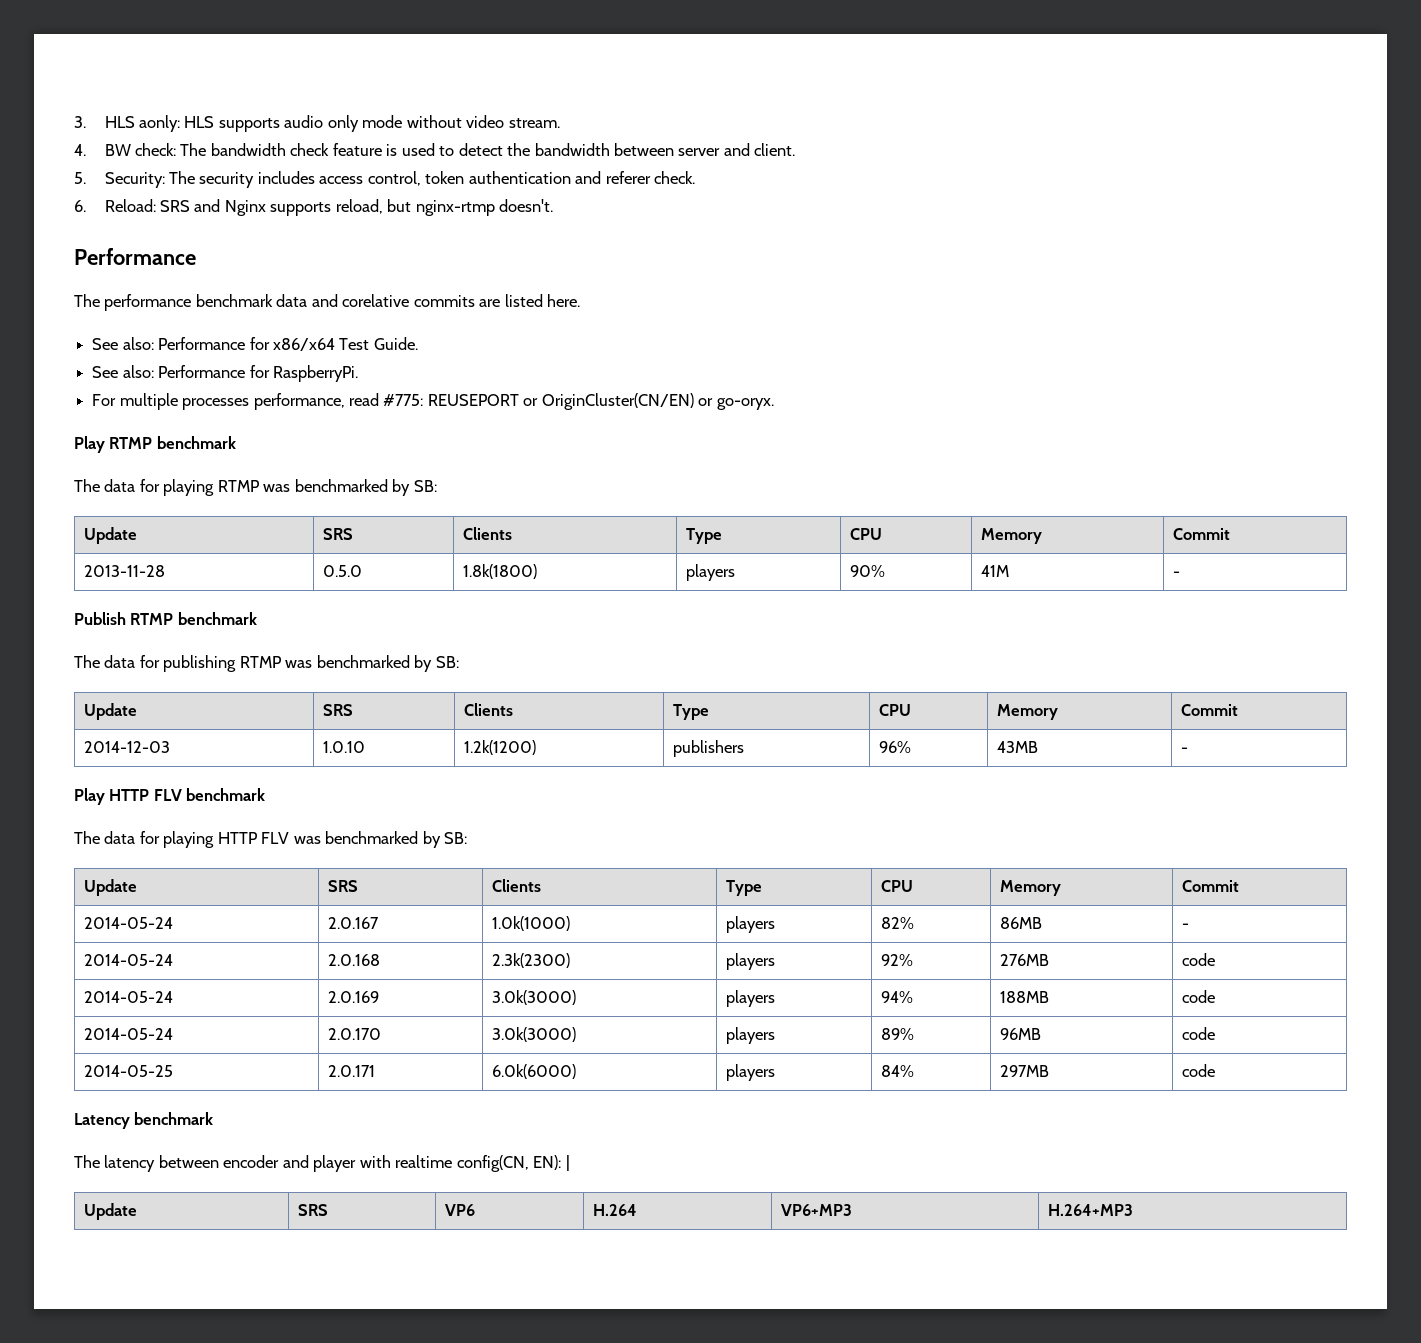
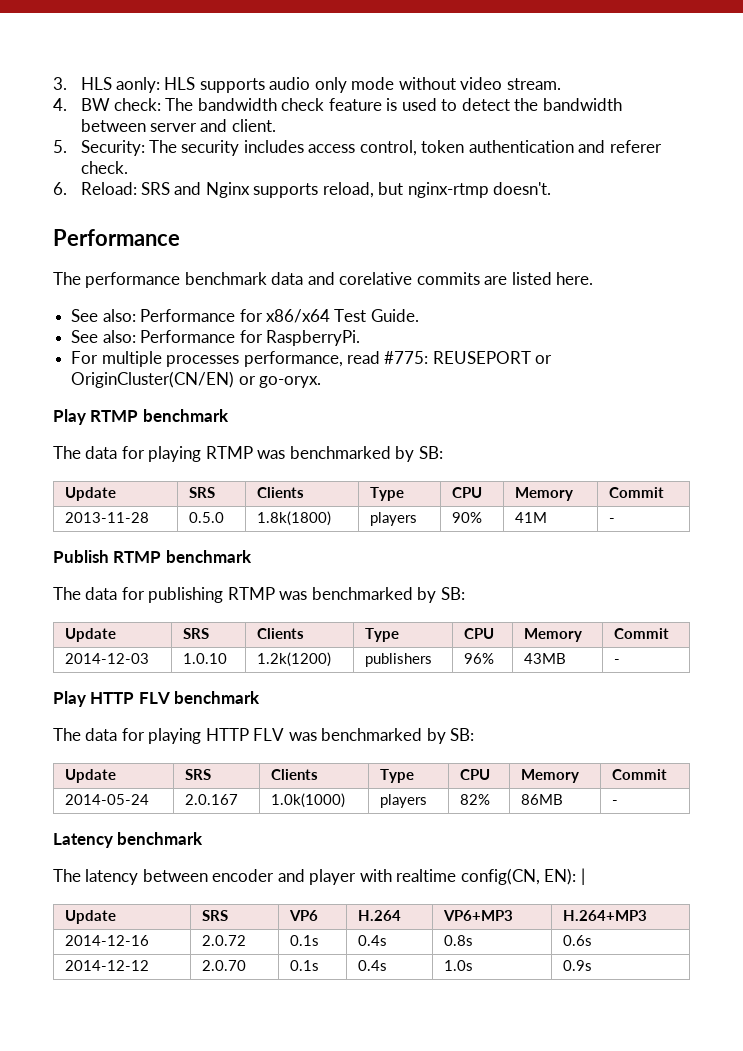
- 2014-05-24 | 2.0.168 | 2.3k(2300) | players | 92% | 276MB | code
- 2014-05-24 | 2.0.169 | 3.0k(3000) | players | 94% | 188MB | code
- 2014-05-24 | 2.0.170 | 3.0k(3000) | players | 89% | 96MB | code
- 2014-05-25 | 2.0.171 | 6.0k(6000) | players | 84% | 297MB | code
+ 2014-12-16 | 2.0.72 | 0.1s | 0.4s | 0.8s | 0.6s
+ 2014-12-12 | 2.0.70 | 0.1s | 0.4s | 1.0s | 0.9s

